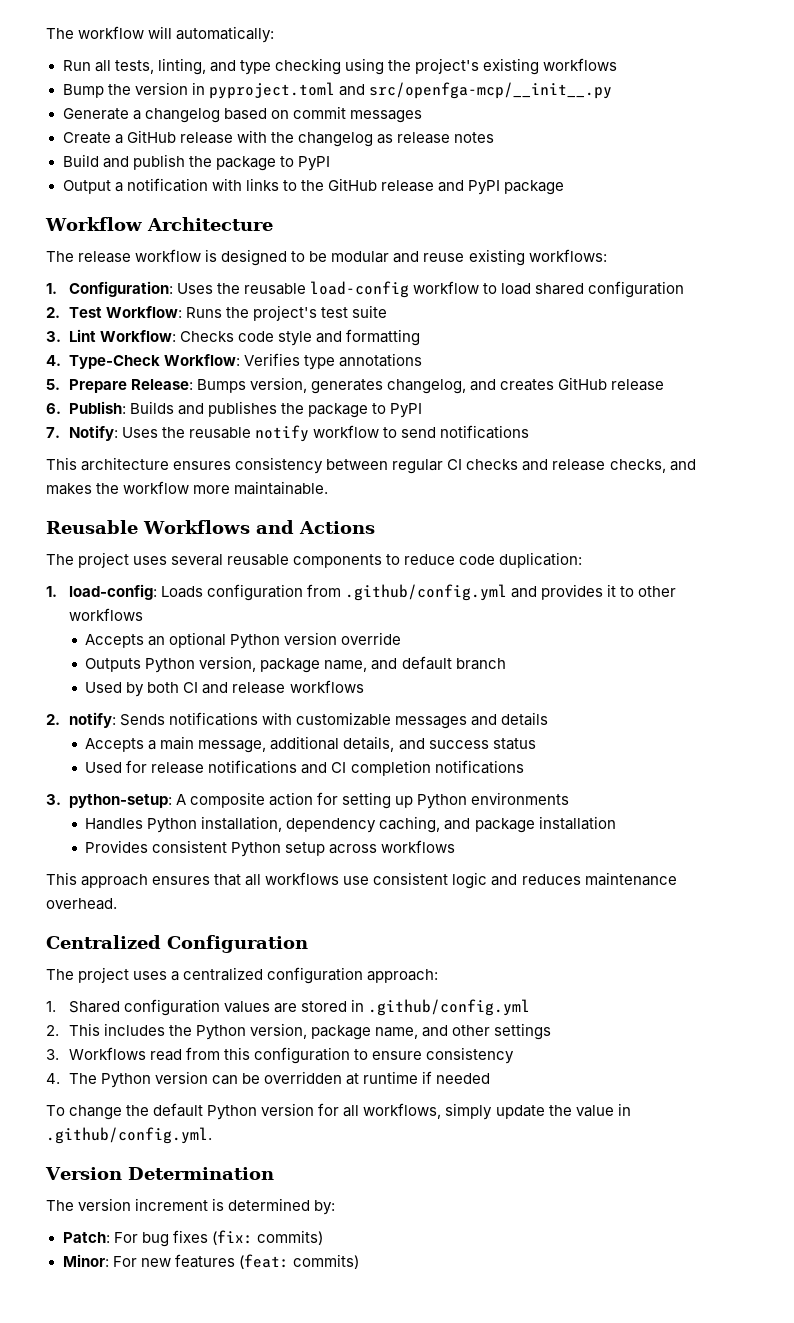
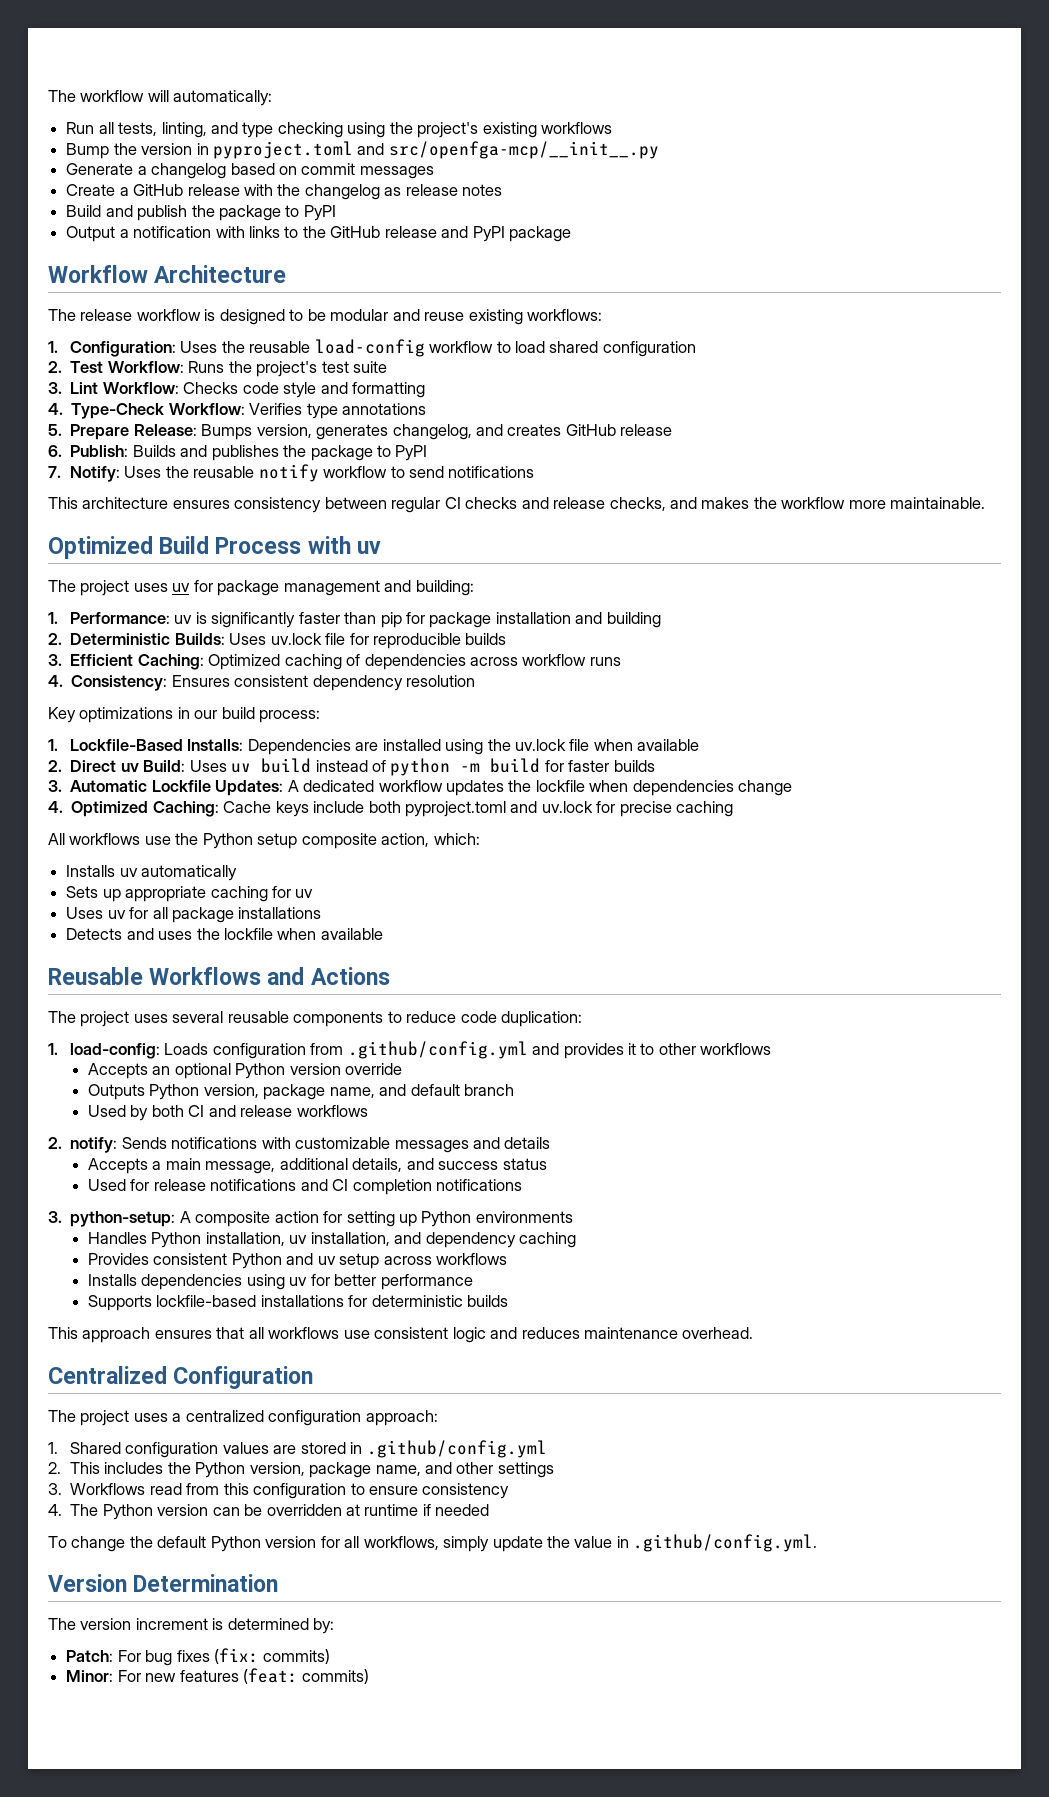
+ Optimized Build Process with uv
+ The project uses uv for package management and building:
+ 1. Performance: uv is significantly faster than pip for package installation and building
+ 2. Deterministic Builds: Uses uv.lock file for reproducible builds
+ 3. Efficient Caching: Optimized caching of dependencies across workflow runs
+ 4. Consistency: Ensures consistent dependency resolution
+ Key optimizations in our build process:
+ 1. Lockfile-Based Installs: Dependencies are installed using the uv.lock file when available
+ 2. Direct uv Build: Uses uv build instead of python -m build for faster builds
+ 3. Automatic Lockfile Updates: A dedicated workflow updates the lockfile when dependencies change
+ 4. Optimized Caching: Cache keys include both pyproject.toml and uv.lock for precise caching
+ All workflows use the Python setup composite action, which:
+ Installs uv automatically
+ Sets up appropriate caching for uv
+ Uses uv for all package installations
+ Detects and uses the lockfile when available
- Handles Python installation, dependency caching, and package installation
+ Handles Python installation, uv installation, and dependency caching
- Provides consistent Python setup across workflows
+ Provides consistent Python and uv setup across workflows
+ Installs dependencies using uv for better performance
+ Supports lockfile-based installations for deterministic builds

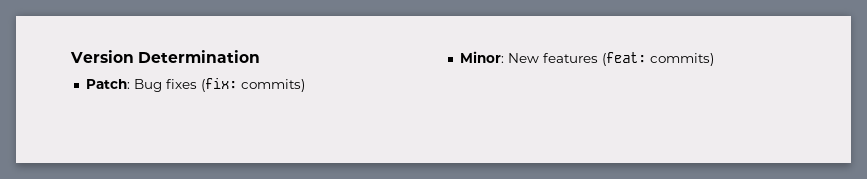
- The workflow will automatically:
- Run all tests, linting, and type checking using the project's existing workflows
- Bump the version in pyproject.toml and src/openfga-mcp/__init__.py
- Generate a changelog based on commit messages
- Create a GitHub release with the changelog as release notes
- Build and publish the package to PyPI
- Output a notification with links to the GitHub release and PyPI package
- Workflow Architecture
- The release workflow is designed to be modular and reuse existing workflows:
- 1. Configuration: Uses the reusable load-config workflow to load shared configuration
- 2. Test Workflow: Runs the project's test suite
- 3. Lint Workflow: Checks code style and formatting
- 4. Type-Check Workflow: Verifies type annotations
- 5. Prepare Release: Bumps version, generates changelog, and creates GitHub release
- 6. Publish: Builds and publishes the package to PyPI
- 7. Notify: Uses the reusable notify workflow to send notifications
- This architecture ensures consistency between regular CI checks and release checks, and makes the workflow more maintainable.
- Optimized Build Process with uv
- The project uses uv for package management and building:
- 1. Performance: uv is significantly faster than pip for package installation and building
- 2. Deterministic Builds: Uses uv.lock file for reproducible builds
- 3. Efficient Caching: Optimized caching of dependencies across workflow runs
- 4. Consistency: Ensures consistent dependency resolution
- Key optimizations in our build process:
- 1. Lockfile-Based Installs: Dependencies are installed using the uv.lock file when available
- 2. Direct uv Build: Uses uv build instead of python -m build for faster builds
- 3. Automatic Lockfile Updates: A dedicated workflow updates the lockfile when dependencies change
- 4. Optimized Caching: Cache keys include both pyproject.toml and uv.lock for precise caching
- All workflows use the Python setup composite action, which:
- Installs uv automatically
- Sets up appropriate caching for uv
- Uses uv for all package installations
- Detects and uses the lockfile when available
- Reusable Workflows and Actions
- The project uses several reusable components to reduce code duplication:
- 1. load-config: Loads configuration from .github/config.yml and provides it to other workflows
- Accepts an optional Python version override
- Outputs Python version, package name, and default branch
- Used by both CI and release workflows
- 2. notify: Sends notifications with customizable messages and details
- Accepts a main message, additional details, and success status
- Used for release notifications and CI completion notifications
- 3. python-setup: A composite action for setting up Python environments
- Handles Python installation, uv installation, and dependency caching
- Provides consistent Python and uv setup across workflows
- Installs dependencies using uv for better performance
- Supports lockfile-based installations for deterministic builds
- This approach ensures that all workflows use consistent logic and reduces maintenance overhead.
- Centralized Configuration
- The project uses a centralized configuration approach:
- 1. Shared configuration values are stored in .github/config.yml
- 2. This includes the Python version, package name, and other settings
- 3. Workflows read from this configuration to ensure consistency
- 4. The Python version can be overridden at runtime if needed
- To change the default Python version for all workflows, simply update the value in .github/config.yml.
  Version Determination
- The version increment is determined by:
- Patch: For bug fixes (fix: commits)
+ Patch: Bug fixes (fix: commits)
- Minor: For new features (feat: commits)
+ Minor: New features (feat: commits)

